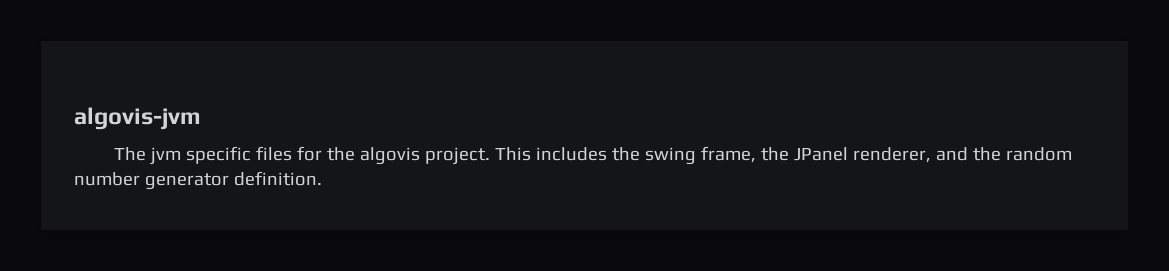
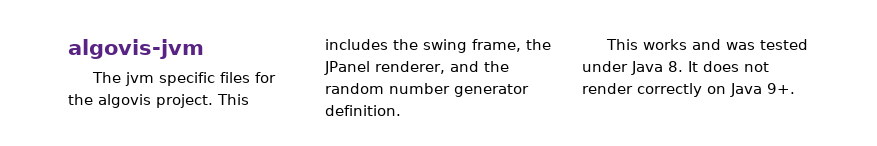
+ This works and was tested under Java 8. It does not render correctly on Java 9+.

